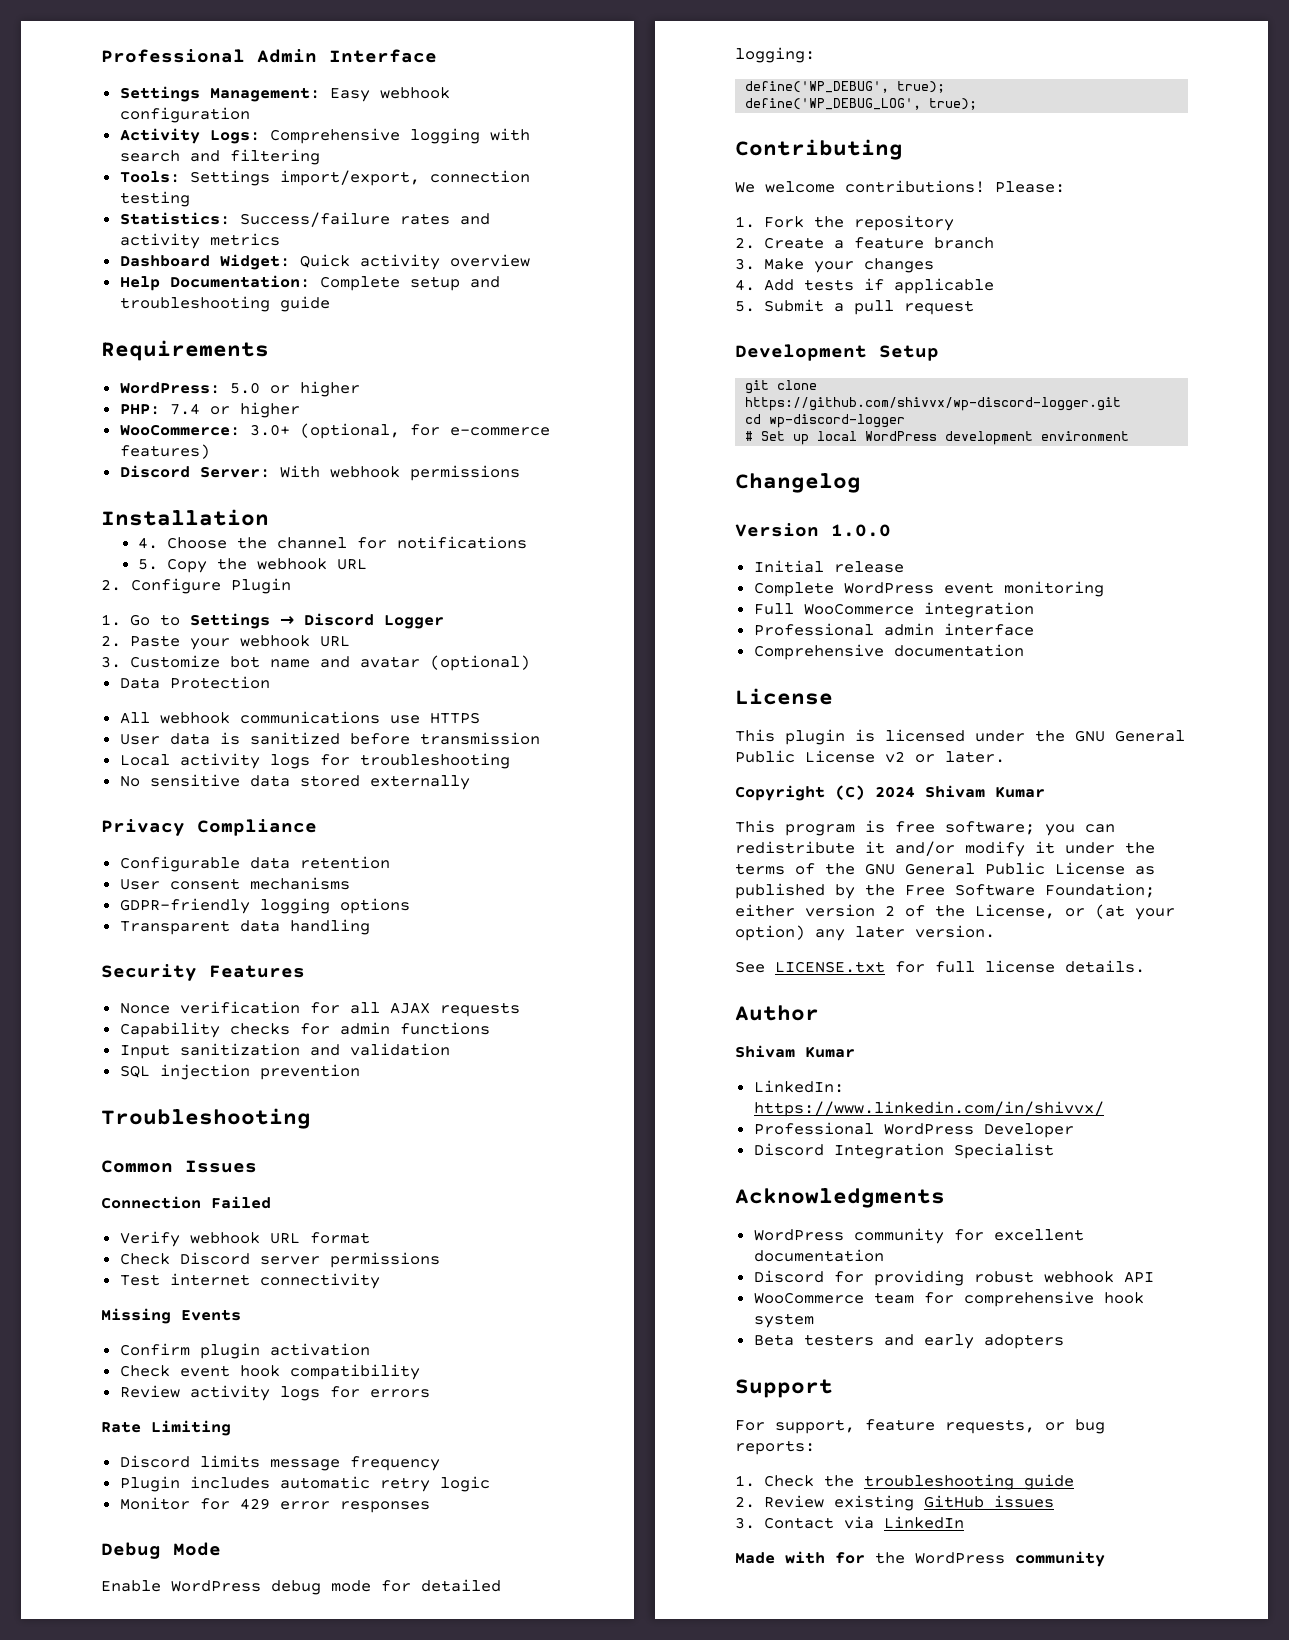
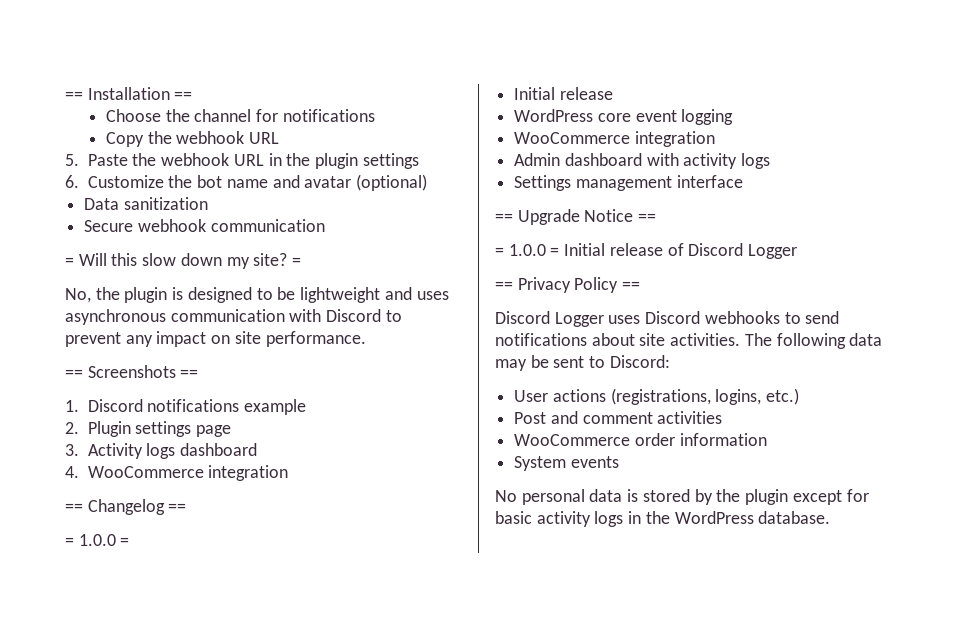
- Professional Admin Interface
- Settings Management: Easy webhook configuration
- Activity Logs: Comprehensive logging with search and filtering
- Tools: Settings import/export, connection testing
- Statistics: Success/failure rates and activity metrics
- Dashboard Widget: Quick activity overview
- Help Documentation: Complete setup and troubleshooting guide
- Requirements
- WordPress: 5.0 or higher
- PHP: 7.4 or higher
- WooCommerce: 3.0+ (optional, for e-commerce features)
- Discord Server: With webhook permissions
- Installation
- 4. Choose the channel for notifications
+ == Installation ==
+ Choose the channel for notifications
- 5. Copy the webhook URL
+ Copy the webhook URL
- 2. Configure Plugin
- 1. Go to Settings → Discord Logger
- 2. Paste your webhook URL
- 3. Customize bot name and avatar (optional)
+ 5. Paste the webhook URL in the plugin settings
+ 6. Customize the bot name and avatar (optional)
- Data Protection
- All webhook communications use HTTPS
- User data is sanitized before transmission
- Local activity logs for troubleshooting
- No sensitive data stored externally
- Privacy Compliance
- Configurable data retention
- User consent mechanisms
- GDPR-friendly logging options
- Transparent data handling
- Security Features
- Nonce verification for all AJAX requests
- Capability checks for admin functions
- Input sanitization and validation
- SQL injection prevention
- Troubleshooting
- Common Issues
- Connection Failed
- Verify webhook URL format
- Check Discord server permissions
- Test internet connectivity
- Missing Events
- Confirm plugin activation
- Check event hook compatibility
- Review activity logs for errors
- Rate Limiting
- Discord limits message frequency
- Plugin includes automatic retry logic
- Monitor for 429 error responses
- Debug Mode
- Enable WordPress debug mode for detailed logging:
- define('WP_DEBUG', true);
- define('WP_DEBUG_LOG', true);
- Contributing
- We welcome contributions! Please:
- 1. Fork the repository
- 2. Create a feature branch
- 3. Make your changes
- 4. Add tests if applicable
- 5. Submit a pull request
- Development Setup
- git clone https://github.com/shivvx/wp-discord-logger.git
- cd wp-discord-logger
- # Set up local WordPress development environment
- Changelog
- Version 1.0.0
+ Data sanitization
+ Secure webhook communication
+ = Will this slow down my site? =
+ No, the plugin is designed to be lightweight and uses asynchronous communication with Discord to prevent any impact on site performance.
+ == Screenshots ==
+ 1. Discord notifications example
+ 2. Plugin settings page
+ 3. Activity logs dashboard
+ 4. WooCommerce integration
+ == Changelog ==
+ = 1.0.0 =
- Complete WordPress event monitoring
- Full WooCommerce integration
- Professional admin interface
- Comprehensive documentation
- License
- This plugin is licensed under the GNU General Public License v2 or later.
- Copyright (C) 2024 Shivam Kumar
- This program is free software; you can redistribute it and/or modify it under the terms of the GNU General Public License as published by the Free Software Foundation; either version 2 of the License, or (at your option) any later version.
- See LICENSE.txt for full license details.
- Author
- Shivam Kumar
- LinkedIn: https://www.linkedin.com/in/shivvx/
- Professional WordPress Developer
- Discord Integration Specialist
- Acknowledgments
- WordPress community for excellent documentation
- Discord for providing robust webhook API
- WooCommerce team for comprehensive hook system
- Beta testers and early adopters
- Support
- For support, feature requests, or bug reports:
- 1. Check the troubleshooting guide
- 2. Review existing GitHub issues
- 3. Contact via LinkedIn
- Made with for the WordPress community
+ WordPress core event logging
+ WooCommerce integration
+ Admin dashboard with activity logs
+ Settings management interface
+ == Upgrade Notice ==
+ = 1.0.0 = Initial release of Discord Logger
+ == Privacy Policy ==
+ Discord Logger uses Discord webhooks to send notifications about site activities. The following data may be sent to Discord:
+ User actions (registrations, logins, etc.)
+ Post and comment activities
+ WooCommerce order information
+ System events
+ No personal data is stored by the plugin except for basic activity logs in the WordPress database.

